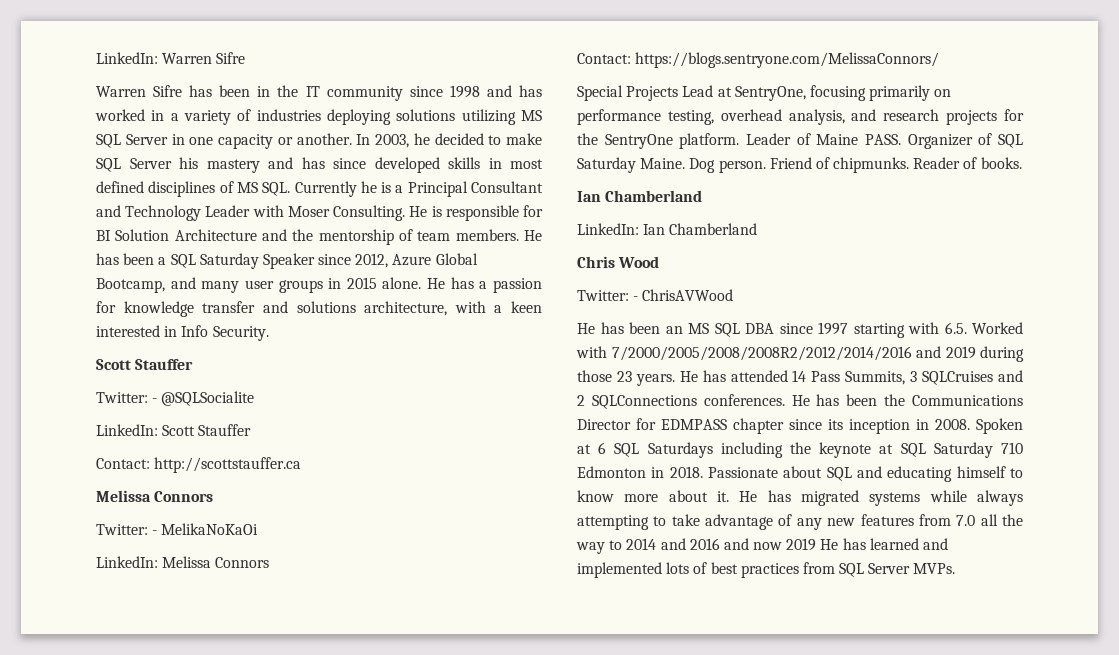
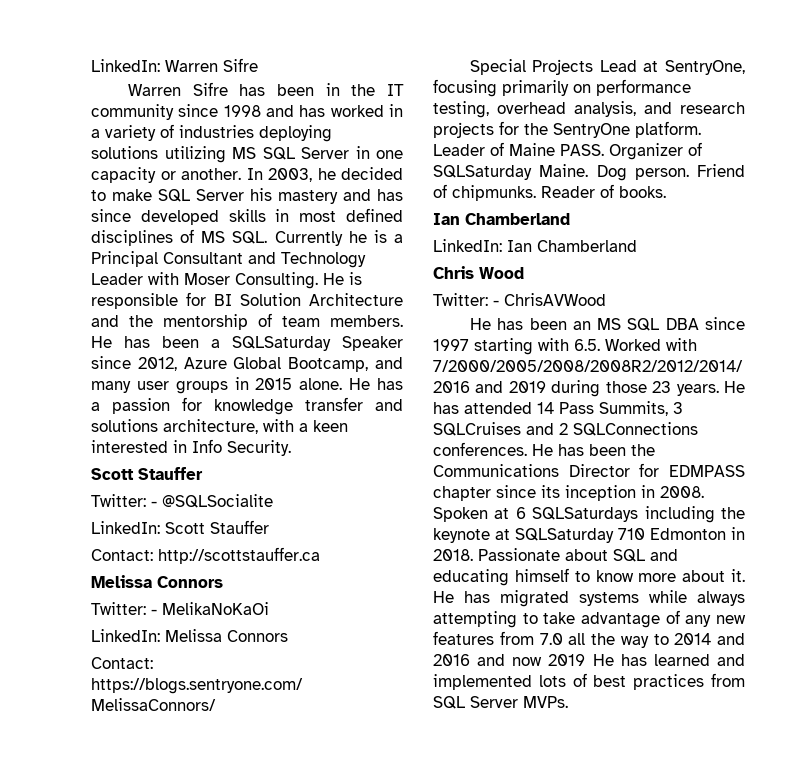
- He has been a SQL Saturday Speaker since 2012, Azure Global Bootcamp, and many user groups in 2015 alone.
+ He has been a SQLSaturday Speaker since 2012, Azure Global Bootcamp, and many user groups in 2015 alone.
- Organizer of SQL Saturday Maine.
+ Organizer of SQLSaturday Maine.
- Spoken at 6 SQL Saturdays including the keynote at SQL Saturday 710 Edmonton in 2018.
+ Spoken at 6 SQLSaturdays including the keynote at SQLSaturday 710 Edmonton in 2018.

